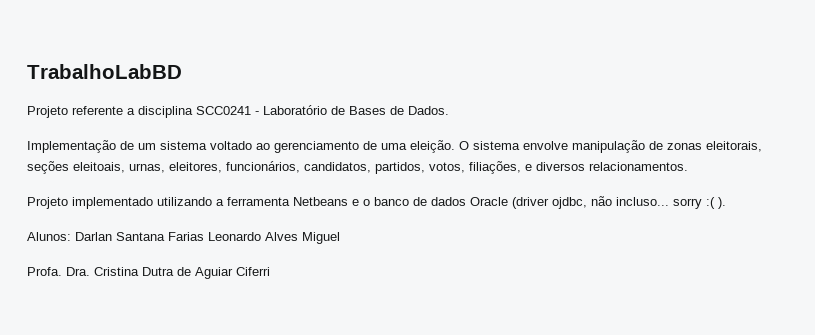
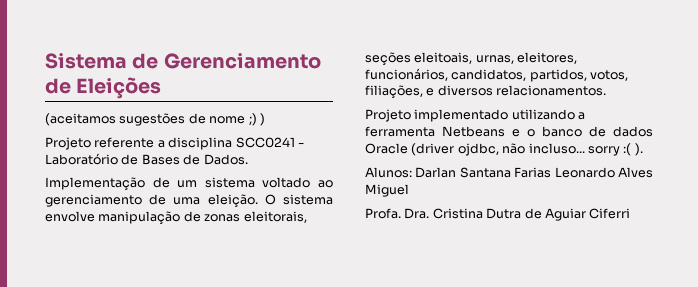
- TrabalhoLabBD
+ Sistema de Gerenciamento de Eleições
+ (aceitamos sugestões de nome ;) )

